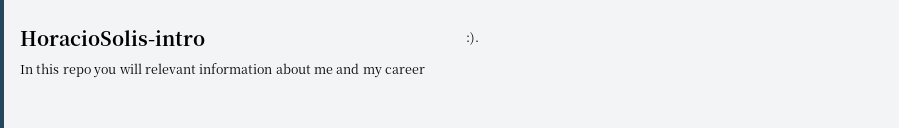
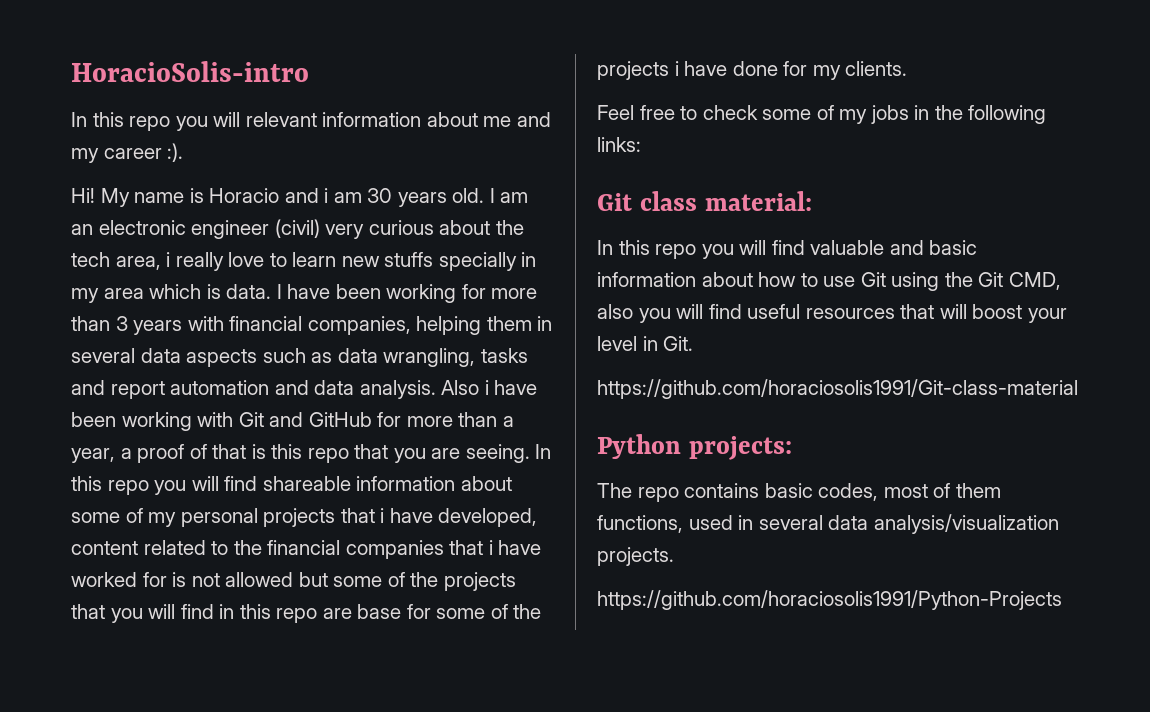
+ Hi! My name is Horacio and i am 30 years old. I am an electronic engineer (civil) very curious about the tech area, i really love to learn new stuffs specially in my area which is data. I have been working for more than 3 years with financial companies, helping them in several data aspects such as data wrangling, tasks and report automation and data analysis. Also i have been working with Git and GitHub for more than a year, a proof of that is this repo that you are seeing. In this repo you will find shareable information about some of my personal projects that i have developed, content related to the financial companies that i have worked for is not allowed but some of the projects that you will find in this repo are base for some of the projects i have done for my clients.
+ Feel free to check some of my jobs in the following links:
+ Git class material:
+ In this repo you will find valuable and basic information about how to use Git using the Git CMD, also you will find useful resources that will boost your level in Git.
+ https://github.com/horaciosolis1991/Git-class-material
+ Python projects:
+ The repo contains basic codes, most of them functions, used in several data analysis/visualization projects.
+ https://github.com/horaciosolis1991/Python-Projects

